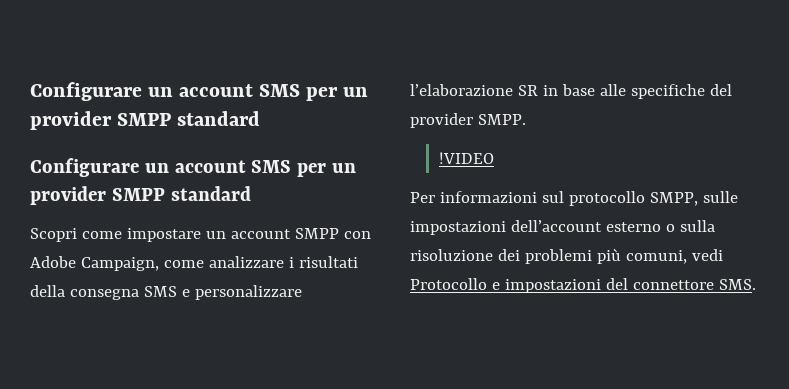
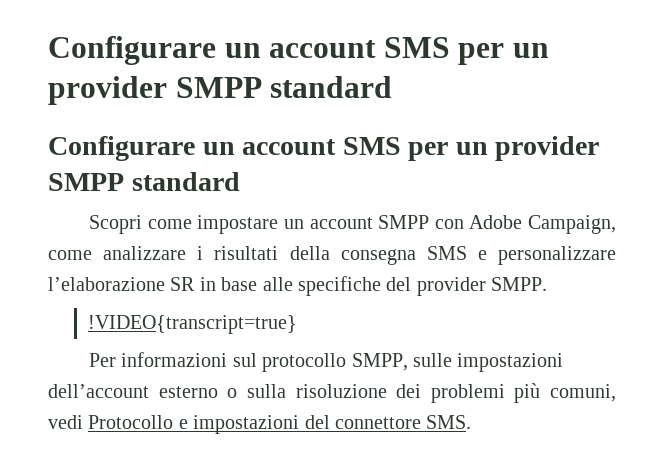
- !VIDEO
+ !VIDEO{transcript=true}

